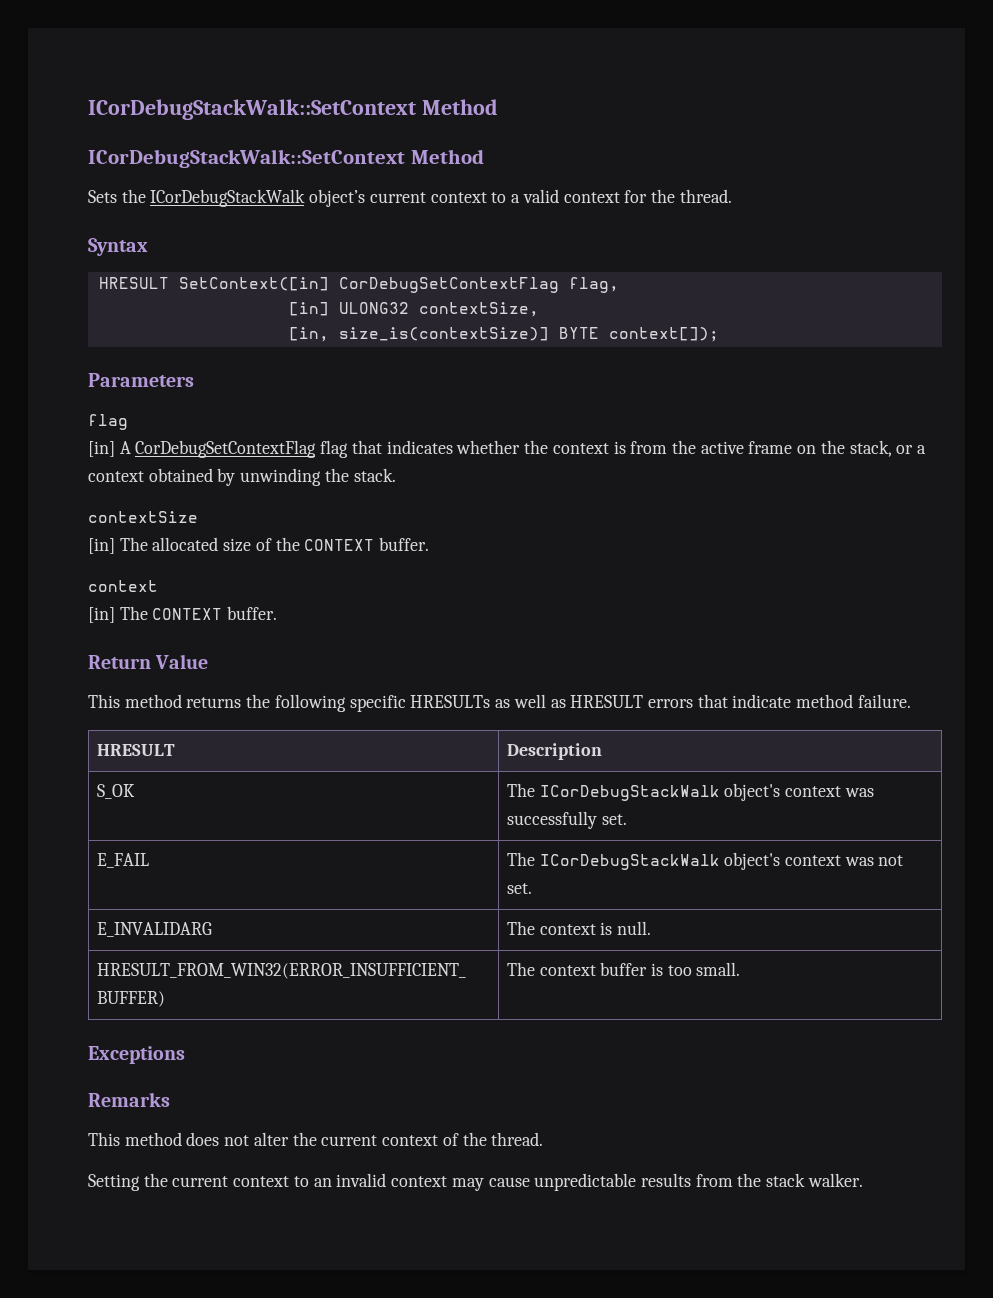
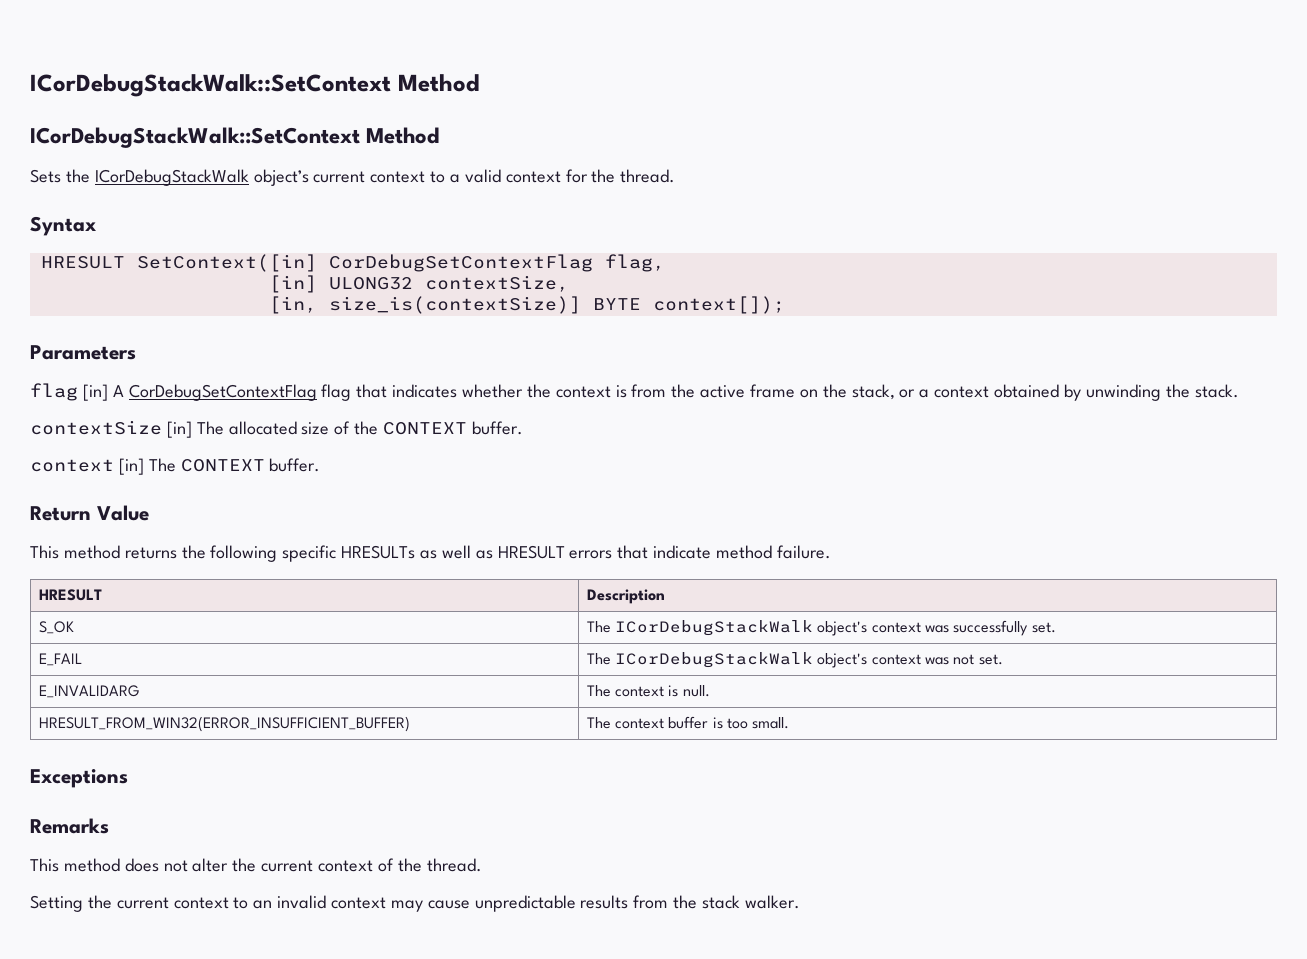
  Parameters
- flag
- [in] A CorDebugSetContextFlag flag that indicates whether the context is from the active frame on the stack, or a context obtained by unwinding the stack.
+ flag [in] A CorDebugSetContextFlag flag that indicates whether the context is from the active frame on the stack, or a context obtained by unwinding the stack.
- contextSize
- [in] The allocated size of the CONTEXT buffer.
- context
- [in] The CONTEXT buffer.
+ contextSize [in] The allocated size of the CONTEXT buffer.
+ context [in] The CONTEXT buffer.

